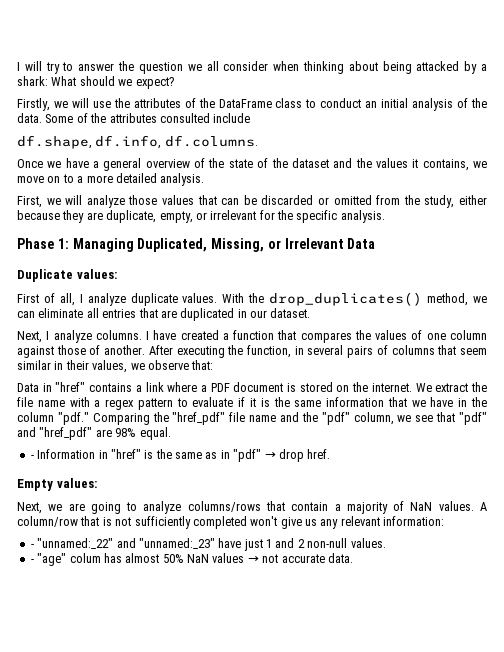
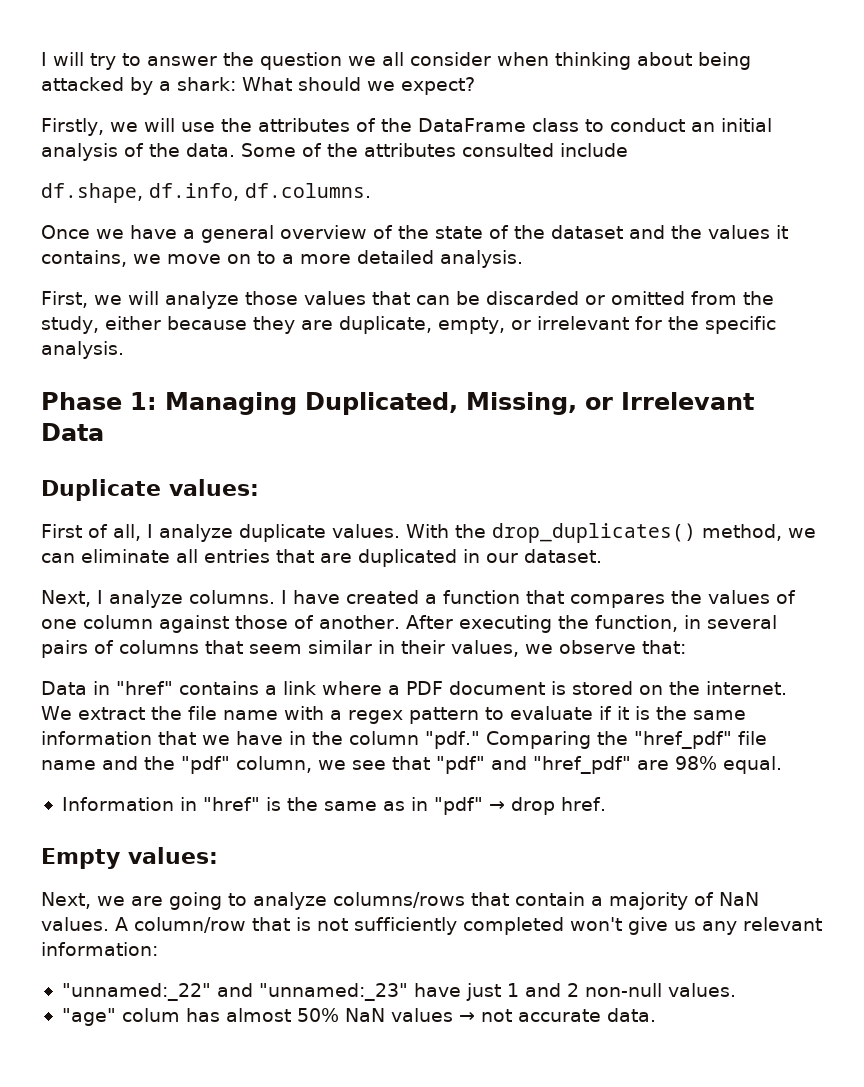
- - Information in "href" is the same as in "pdf" → drop href.
+ Information in "href" is the same as in "pdf" → drop href.
- - "unnamed:_22" and "unnamed:_23" have just 1 and 2 non-null values.
+ "unnamed:_22" and "unnamed:_23" have just 1 and 2 non-null values.
- - "age" colum has almost 50% NaN values → not accurate data.
+ "age" colum has almost 50% NaN values → not accurate data.

